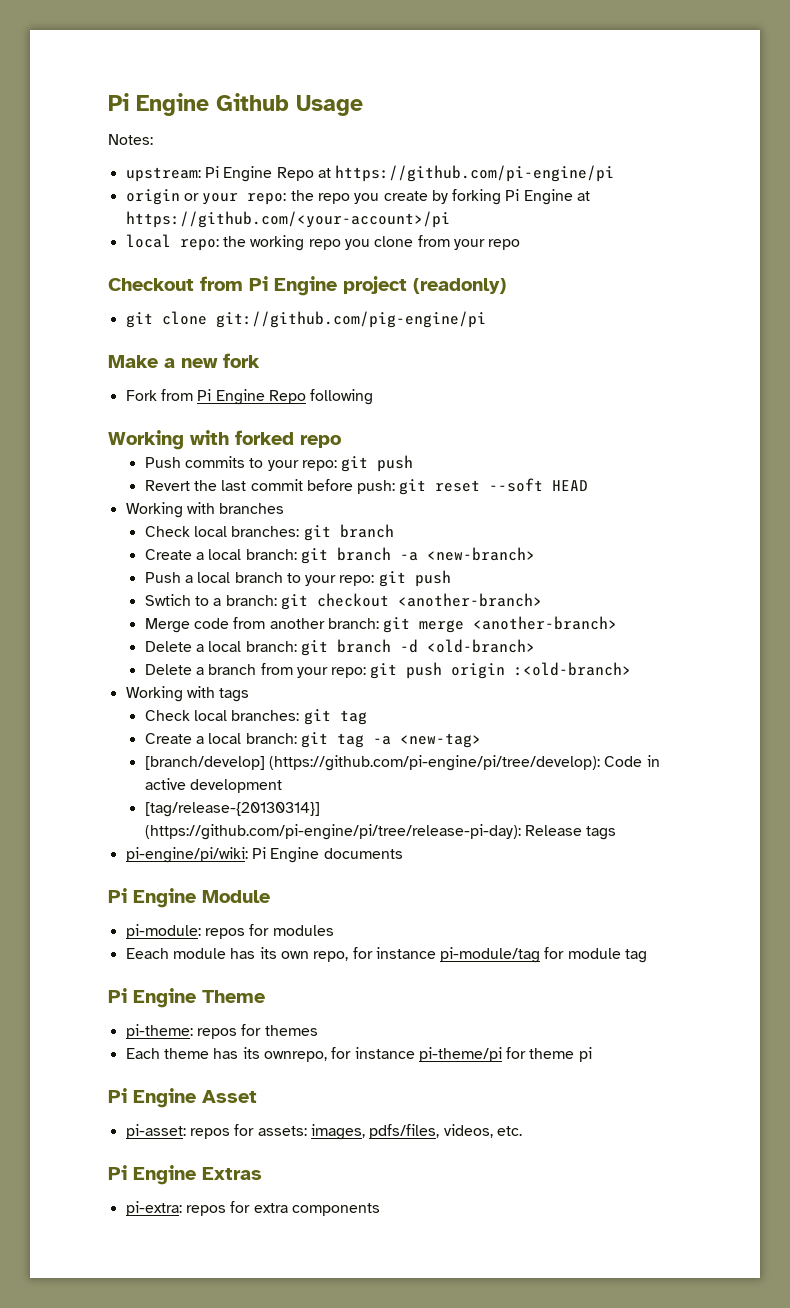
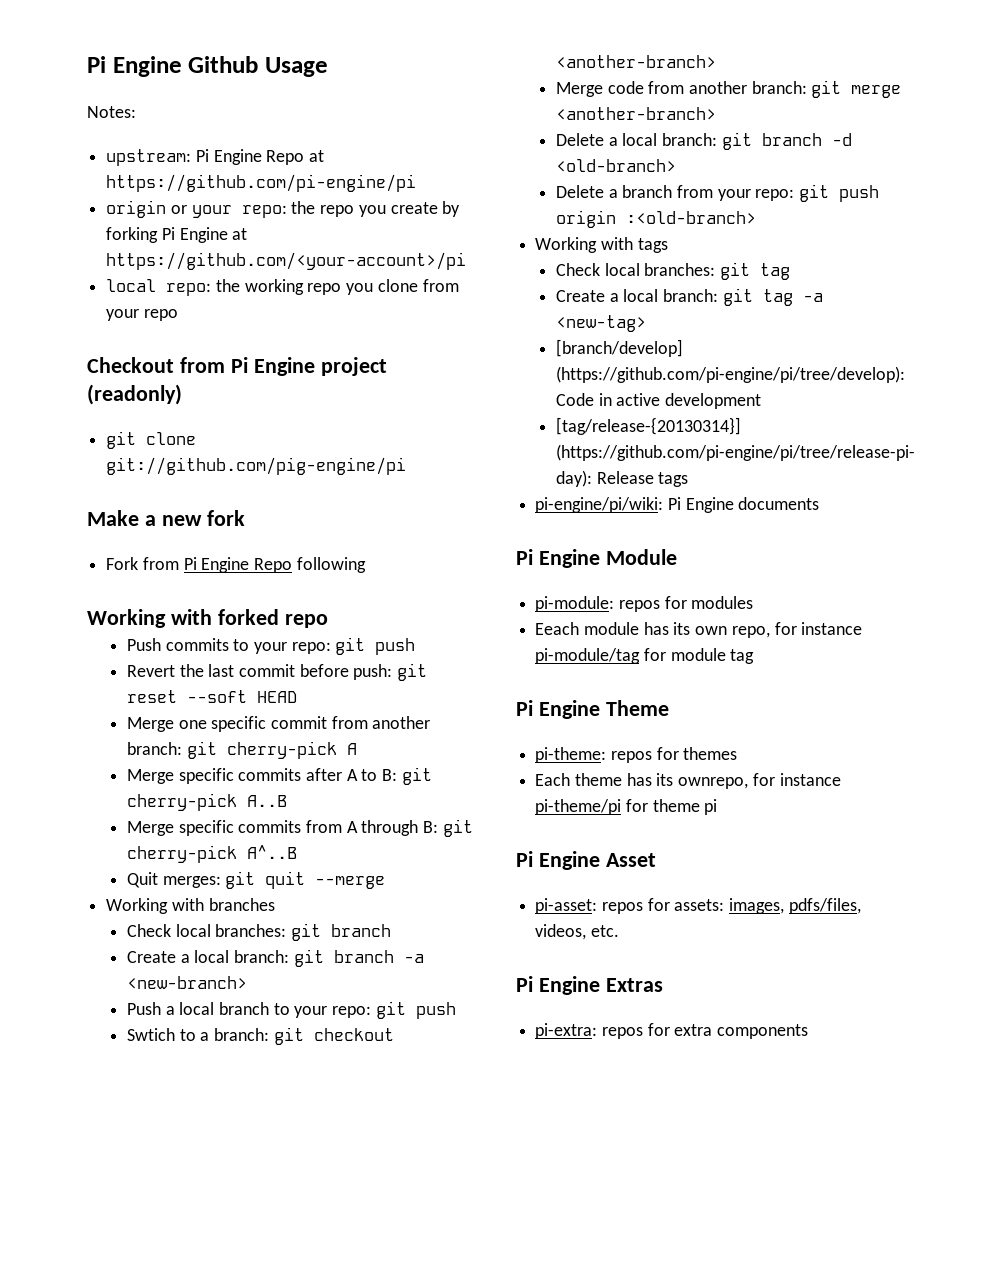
+ Merge one specific commit from another branch: git cherry-pick A
+ Merge specific commits after A to B: git cherry-pick A..B
+ Merge specific commits from A through B: git cherry-pick A^..B
+ Quit merges: git quit --merge

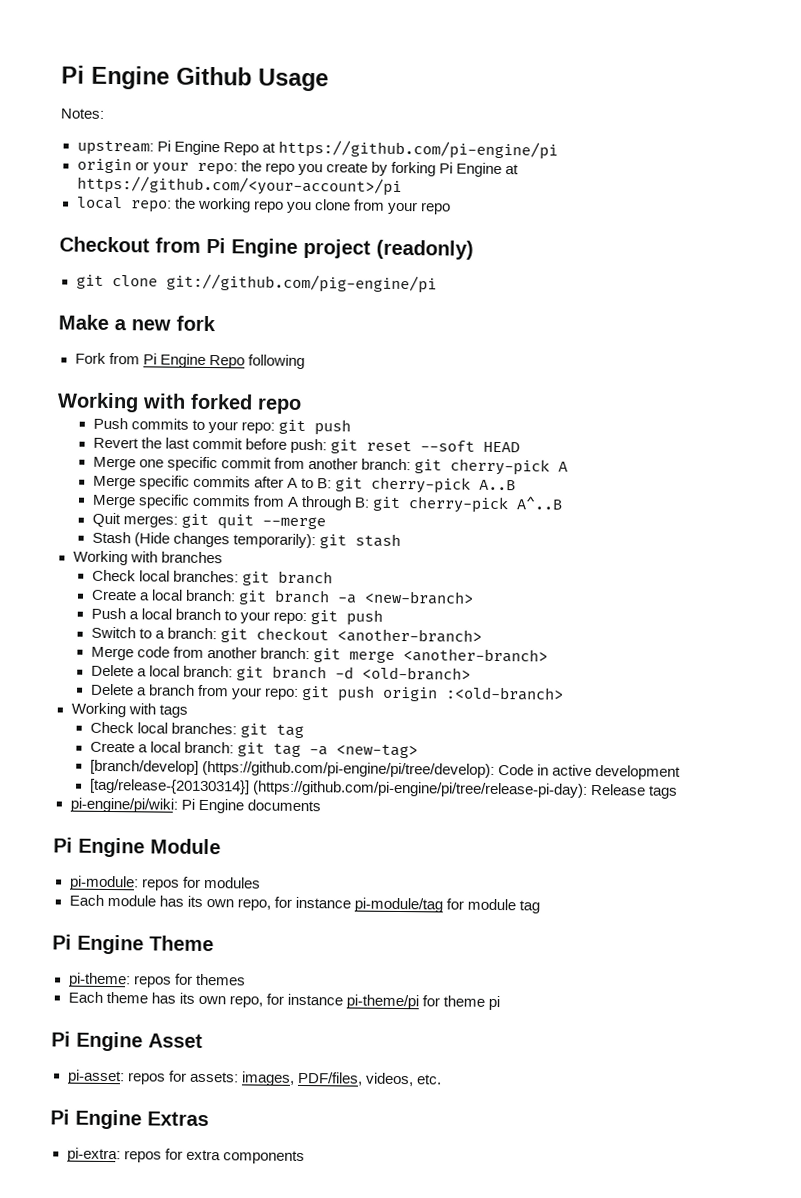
+ Stash (Hide changes temporarily): git stash
- Swtich to a branch: git checkout <another-branch>
+ Switch to a branch: git checkout <another-branch>
- Eeach module has its own repo, for instance pi-module/tag for module tag
+ Each module has its own repo, for instance pi-module/tag for module tag
- Each theme has its ownrepo, for instance pi-theme/pi for theme pi
+ Each theme has its own repo, for instance pi-theme/pi for theme pi
- pi-asset: repos for assets: images, pdfs/files, videos, etc.
+ pi-asset: repos for assets: images, PDF/files, videos, etc.

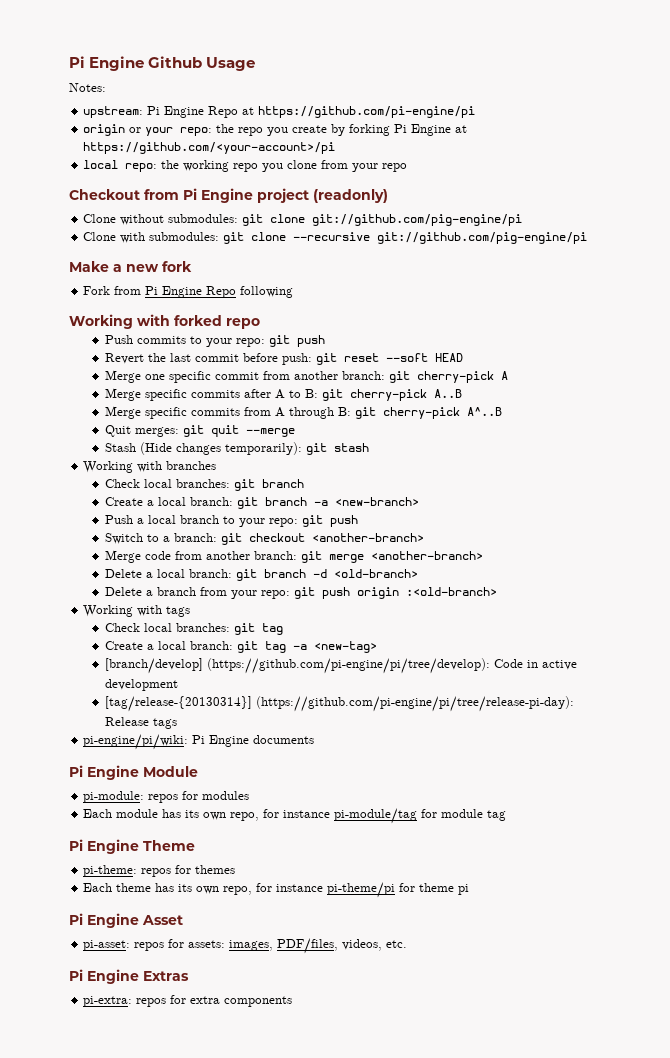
- git clone git://github.com/pig-engine/pi
+ Clone without submodules: git clone git://github.com/pig-engine/pi
+ Clone with submodules: git clone --recursive git://github.com/pig-engine/pi

